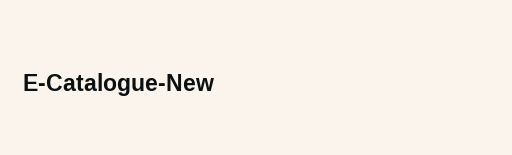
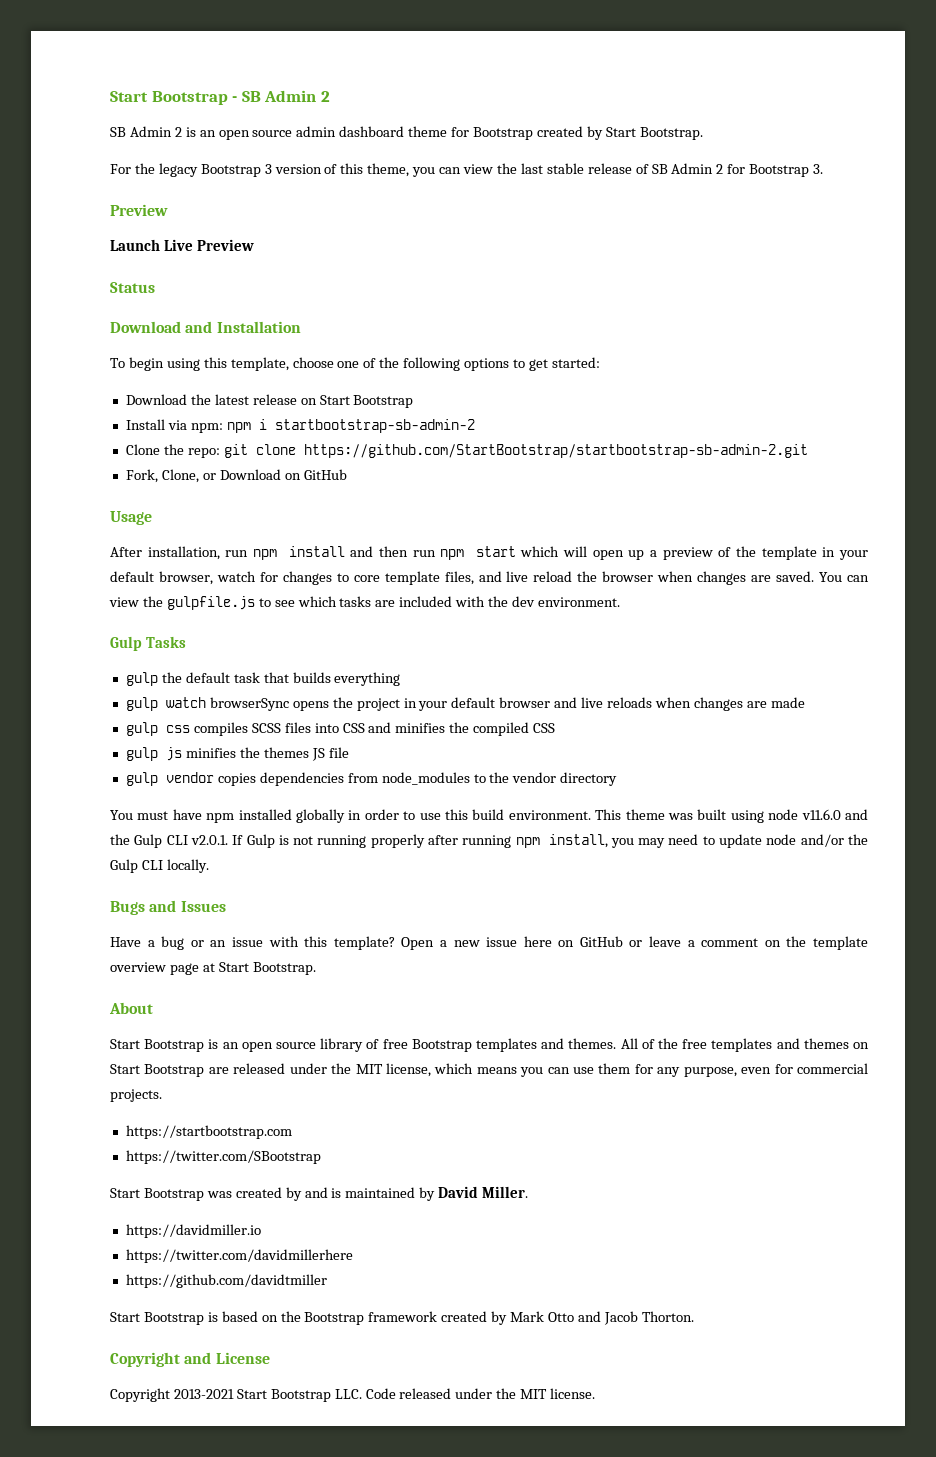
- E-Catalogue-New
+ Start Bootstrap - SB Admin 2
+ SB Admin 2 is an open source admin dashboard theme for Bootstrap created by Start Bootstrap.
+ For the legacy Bootstrap 3 version of this theme, you can view the last stable release of SB Admin 2 for Bootstrap 3.
+ Preview
+ Launch Live Preview
+ Status
+ Download and Installation
+ To begin using this template, choose one of the following options to get started:
+ Download the latest release on Start Bootstrap
+ Install via npm: npm i startbootstrap-sb-admin-2
+ Clone the repo: git clone https://github.com/StartBootstrap/startbootstrap-sb-admin-2.git
+ Fork, Clone, or Download on GitHub
+ Usage
+ After installation, run npm install and then run npm start which will open up a preview of the template in your default browser, watch for changes to core template files, and live reload the browser when changes are saved. You can view the gulpfile.js to see which tasks are included with the dev environment.
+ Gulp Tasks
+ gulp the default task that builds everything
+ gulp watch browserSync opens the project in your default browser and live reloads when changes are made
+ gulp css compiles SCSS files into CSS and minifies the compiled CSS
+ gulp js minifies the themes JS file
+ gulp vendor copies dependencies from node_modules to the vendor directory
+ You must have npm installed globally in order to use this build environment. This theme was built using node v11.6.0 and the Gulp CLI v2.0.1. If Gulp is not running properly after running npm install, you may need to update node and/or the Gulp CLI locally.
+ Bugs and Issues
+ Have a bug or an issue with this template? Open a new issue here on GitHub or leave a comment on the template overview page at Start Bootstrap.
+ About
+ Start Bootstrap is an open source library of free Bootstrap templates and themes. All of the free templates and themes on Start Bootstrap are released under the MIT license, which means you can use them for any purpose, even for commercial projects.
+ https://startbootstrap.com
+ https://twitter.com/SBootstrap
+ Start Bootstrap was created by and is maintained by David Miller.
+ https://davidmiller.io
+ https://twitter.com/davidmillerhere
+ https://github.com/davidtmiller
+ Start Bootstrap is based on the Bootstrap framework created by Mark Otto and Jacob Thorton.
+ Copyright and License
+ Copyright 2013-2021 Start Bootstrap LLC. Code released under the MIT license.

